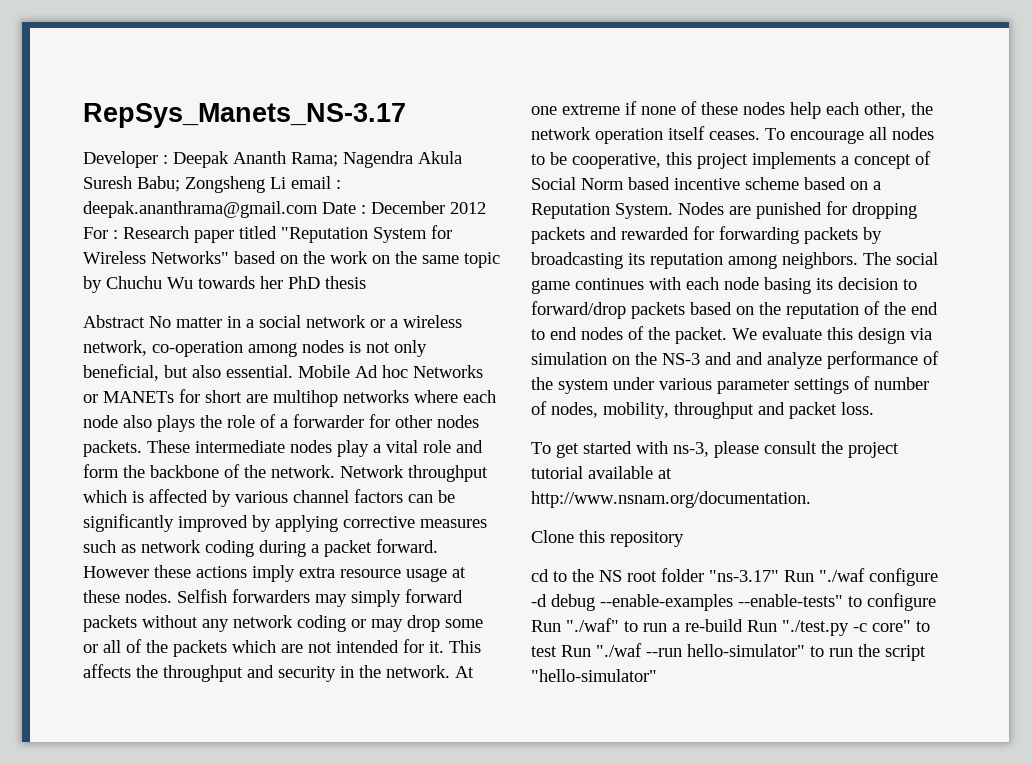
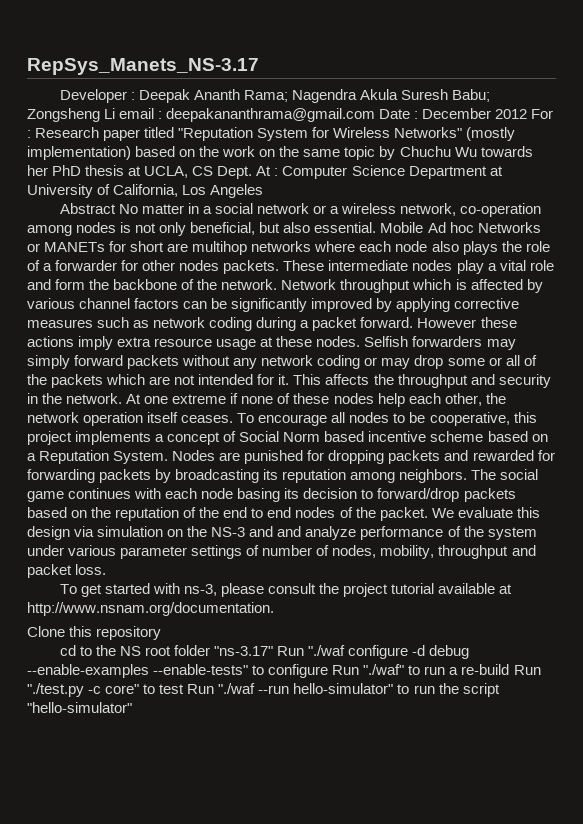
- Developer : Deepak Ananth Rama; Nagendra Akula Suresh Babu; Zongsheng Li email : deepak.ananthrama@gmail.com Date : December 2012 For : Research paper titled "Reputation System for Wireless Networks" based on the work on the same topic by Chuchu Wu towards her PhD thesis
+ Developer : Deepak Ananth Rama; Nagendra Akula Suresh Babu; Zongsheng Li email : deepakananthrama@gmail.com Date : December 2012 For : Research paper titled "Reputation System for Wireless Networks" (mostly implementation) based on the work on the same topic by Chuchu Wu towards her PhD thesis at UCLA, CS Dept. At : Computer Science Department at University of California, Los Angeles

